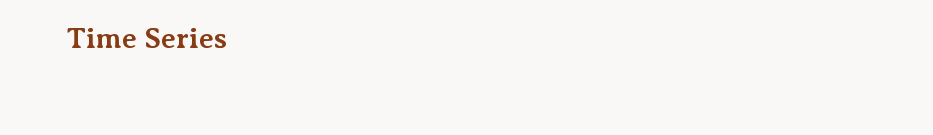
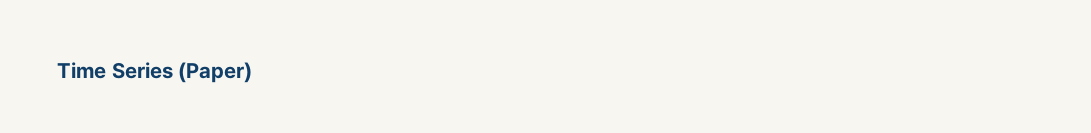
- Time Series
+ Time Series (Paper)

